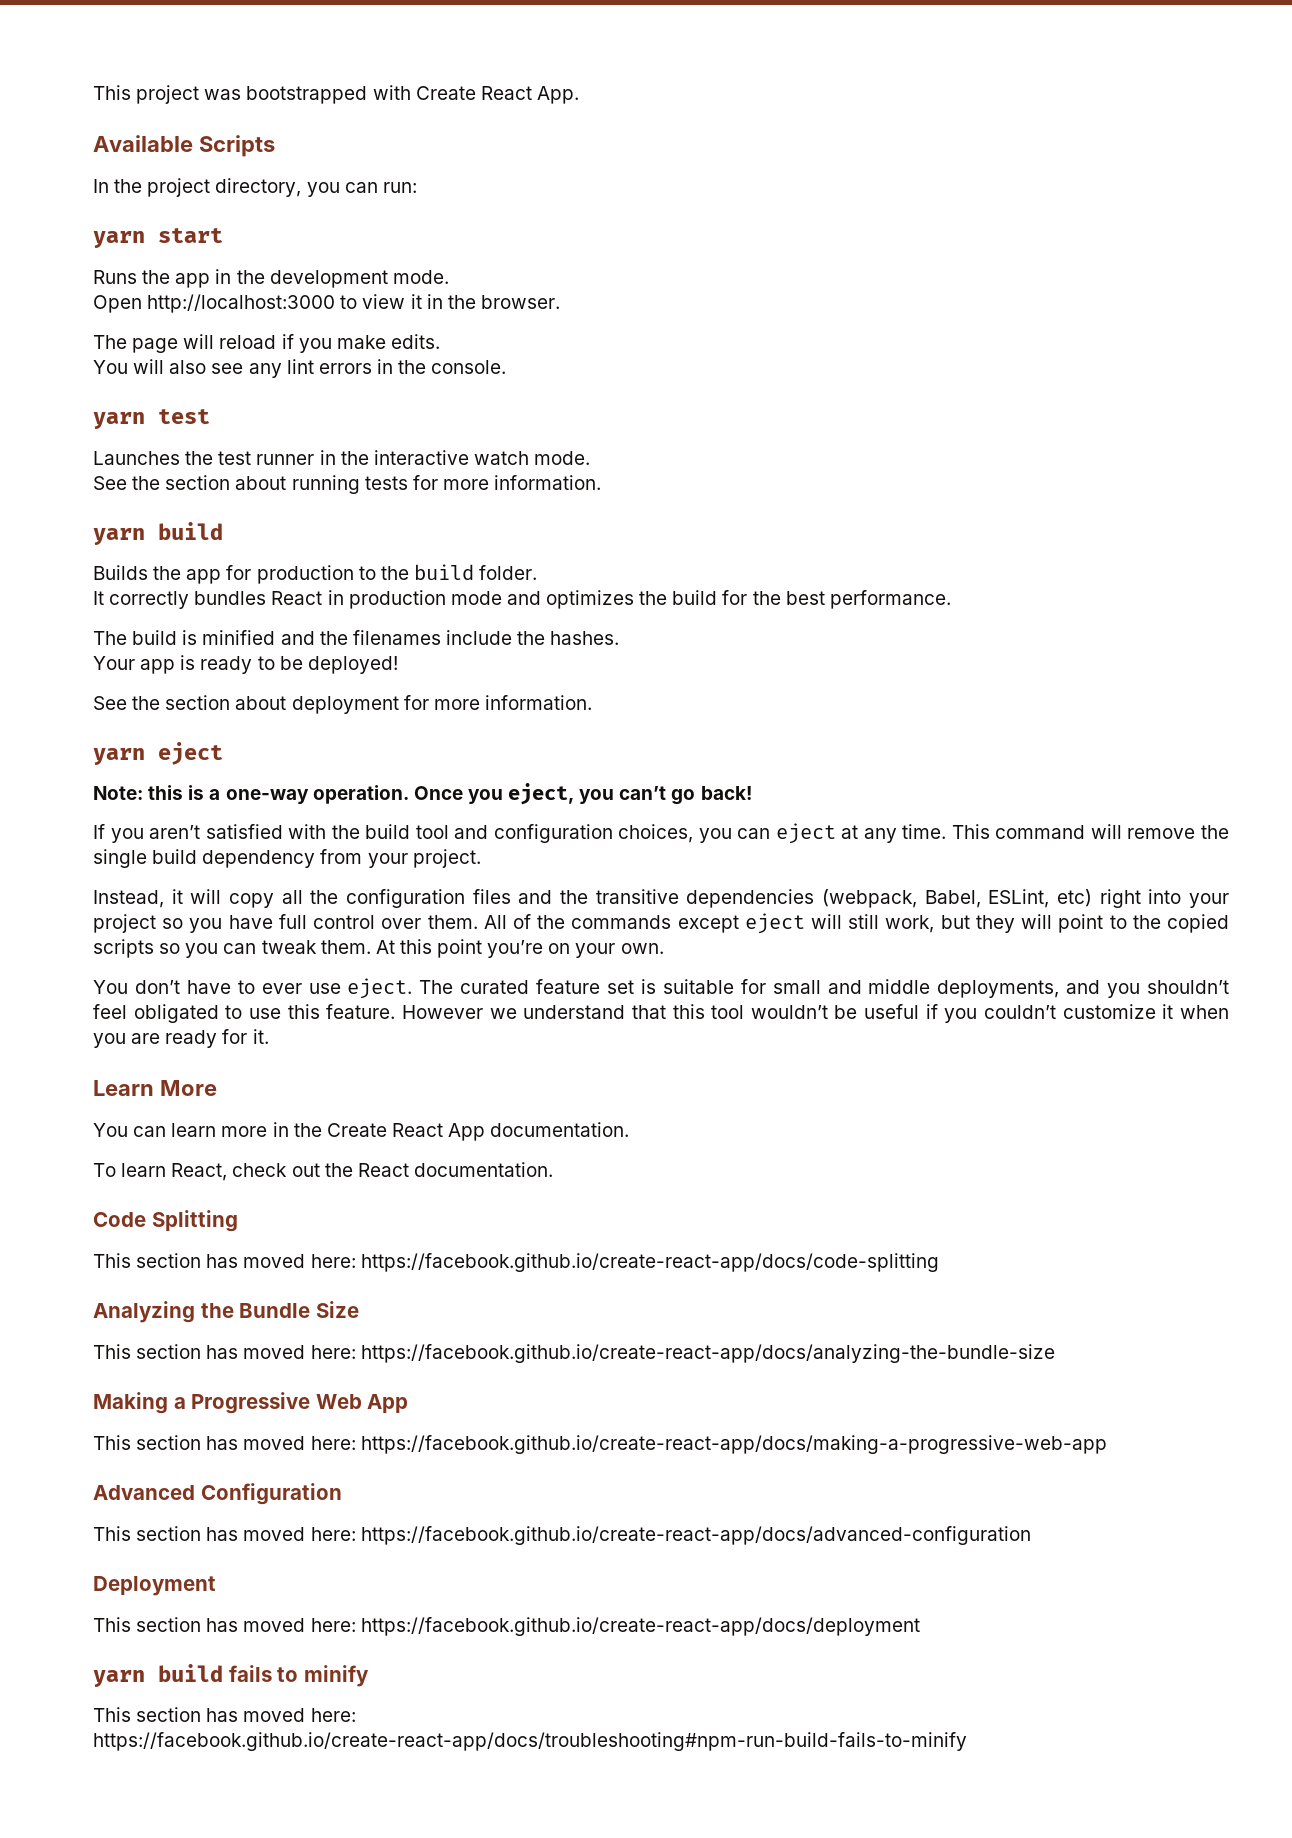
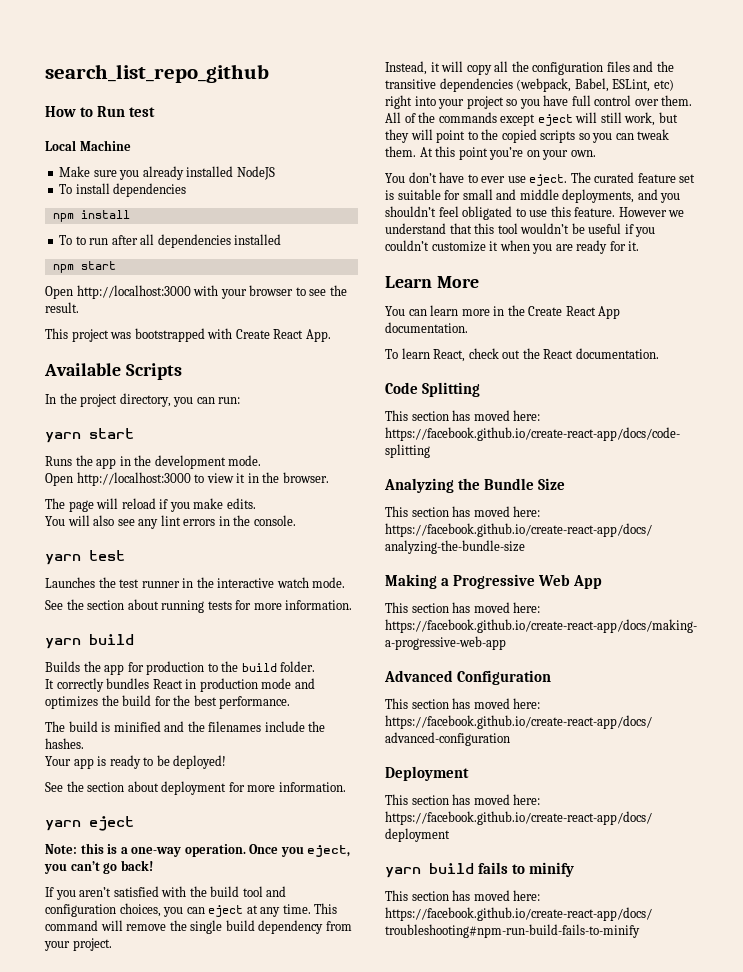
+ search_list_repo_github
+ How to Run test
+ Local Machine
+ Make sure you already installed NodeJS
+ To install dependencies
+ npm install
+ To to run after all dependencies installed
+ npm start
+ Open http://localhost:3000 with your browser to see the result.

